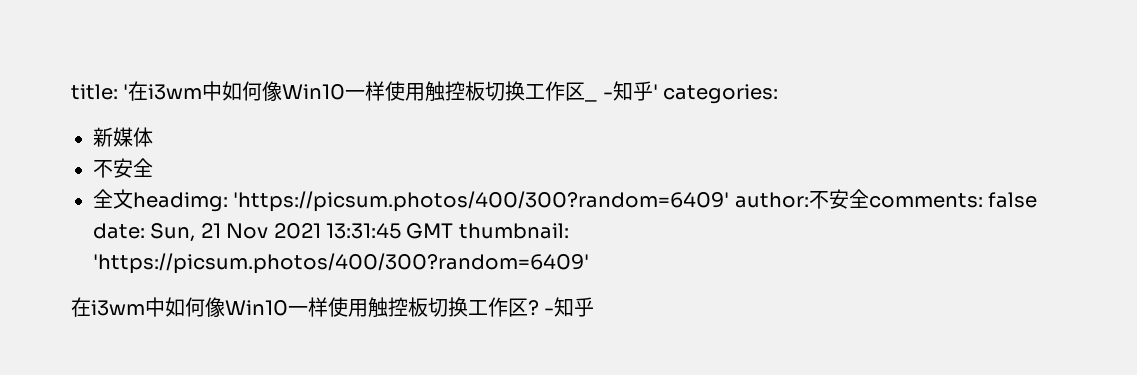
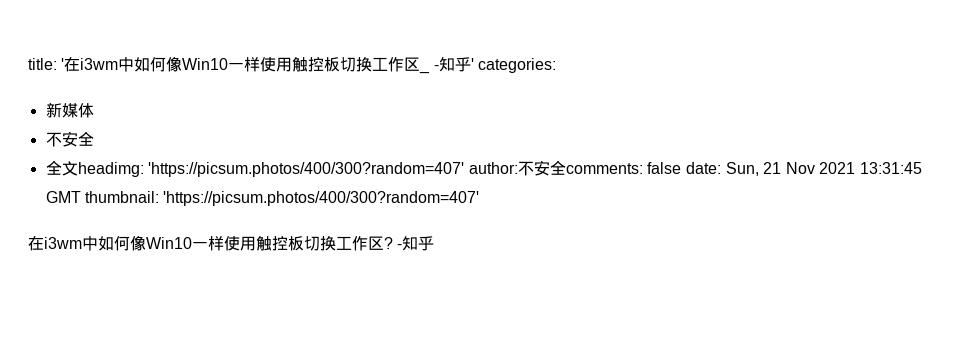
- 全文headimg: 'https://picsum.photos/400/300?random=6409' author:不安全comments: false date: Sun, 21 Nov 2021 13:31:45 GMT thumbnail: 'https://picsum.photos/400/300?random=6409'
+ 全文headimg: 'https://picsum.photos/400/300?random=407' author:不安全comments: false date: Sun, 21 Nov 2021 13:31:45 GMT thumbnail: 'https://picsum.photos/400/300?random=407'

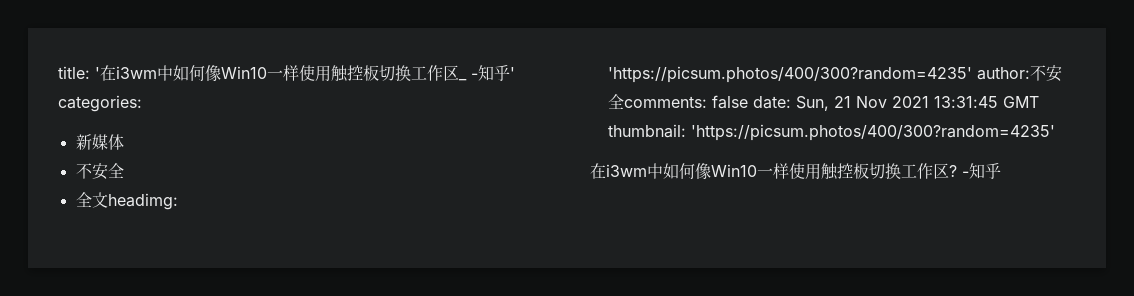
- 全文headimg: 'https://picsum.photos/400/300?random=407' author:不安全comments: false date: Sun, 21 Nov 2021 13:31:45 GMT thumbnail: 'https://picsum.photos/400/300?random=407'
+ 全文headimg: 'https://picsum.photos/400/300?random=4235' author:不安全comments: false date: Sun, 21 Nov 2021 13:31:45 GMT thumbnail: 'https://picsum.photos/400/300?random=4235'

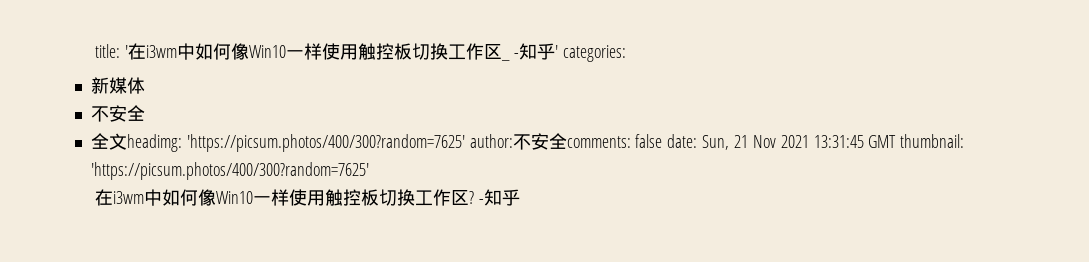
- 全文headimg: 'https://picsum.photos/400/300?random=4235' author:不安全comments: false date: Sun, 21 Nov 2021 13:31:45 GMT thumbnail: 'https://picsum.photos/400/300?random=4235'
+ 全文headimg: 'https://picsum.photos/400/300?random=7625' author:不安全comments: false date: Sun, 21 Nov 2021 13:31:45 GMT thumbnail: 'https://picsum.photos/400/300?random=7625'

